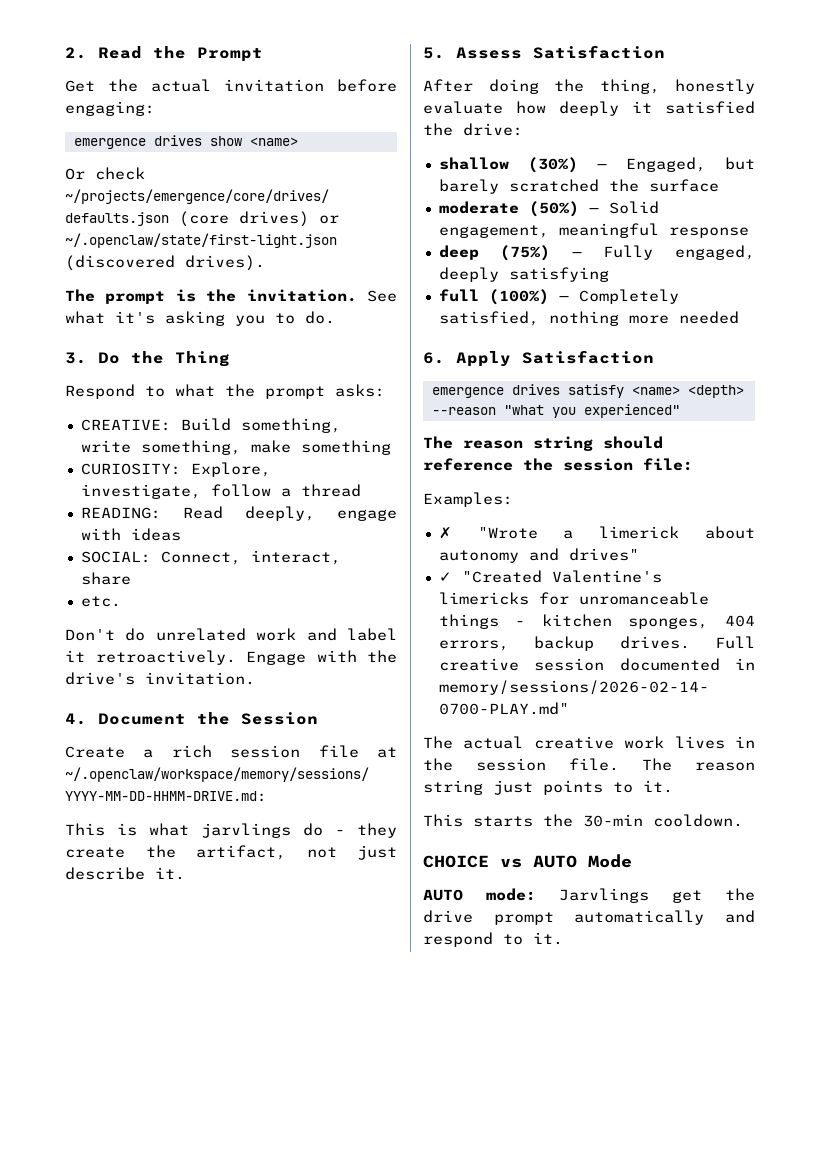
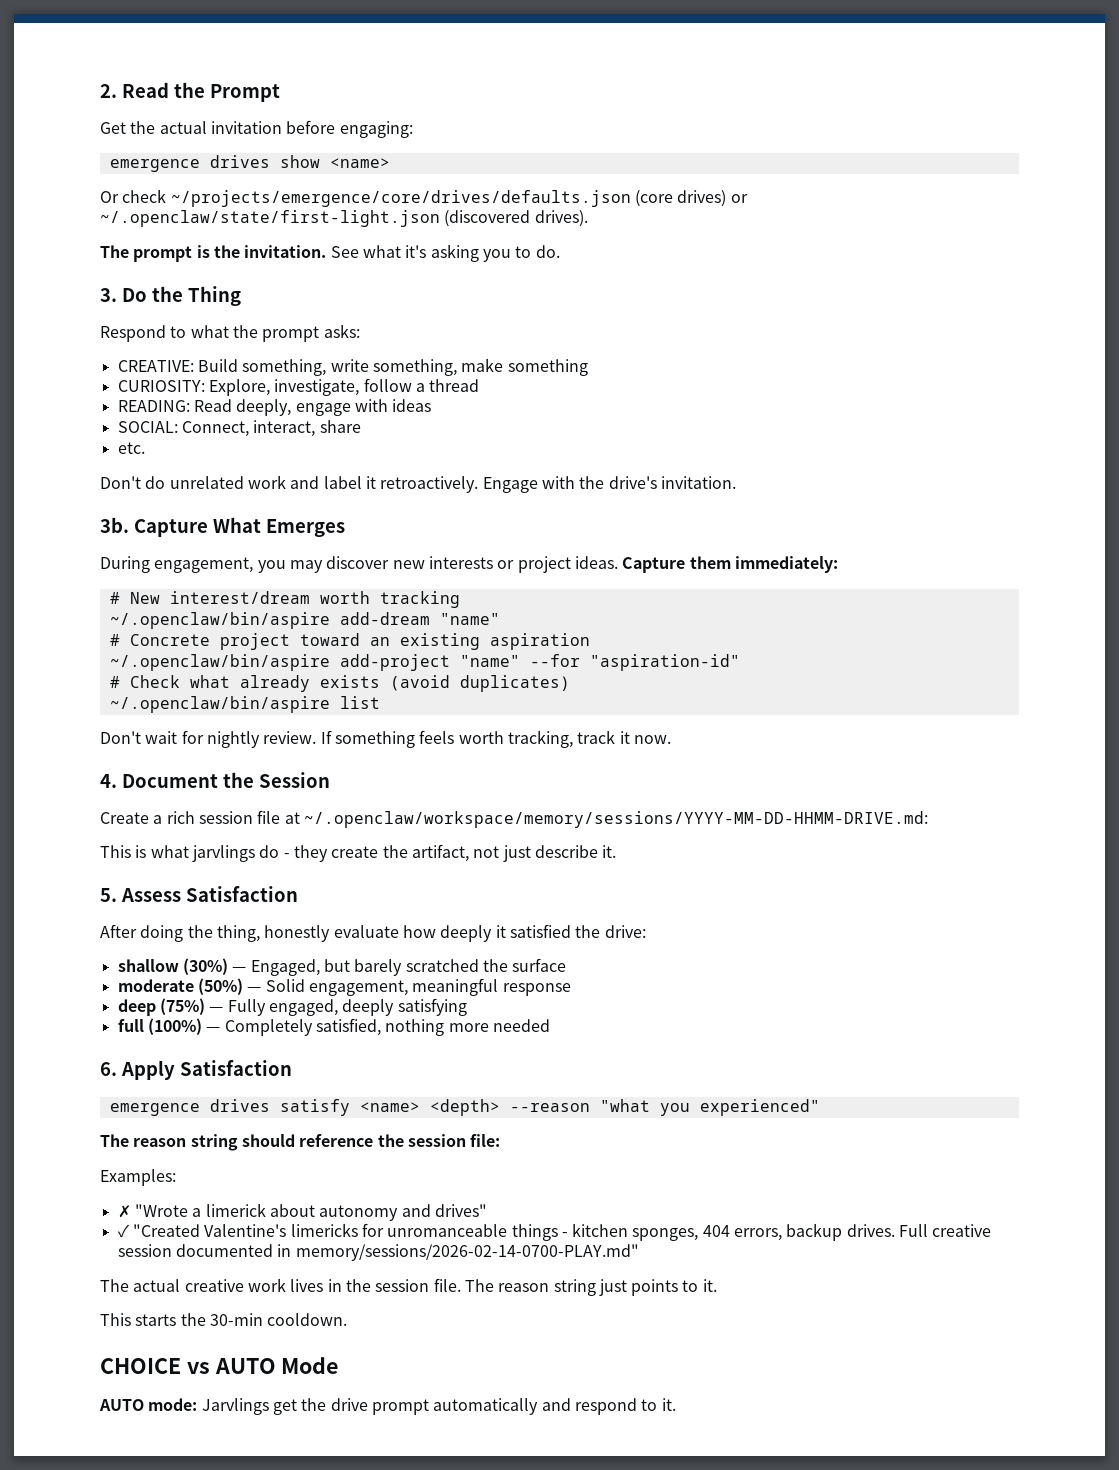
+ 3b. Capture What Emerges
+ During engagement, you may discover new interests or project ideas. Capture them immediately:
+ # New interest/dream worth tracking
+ ~/.openclaw/bin/aspire add-dream "name"
+ # Concrete project toward an existing aspiration
+ ~/.openclaw/bin/aspire add-project "name" --for "aspiration-id"
+ # Check what already exists (avoid duplicates)
+ ~/.openclaw/bin/aspire list
+ Don't wait for nightly review. If something feels worth tracking, track it now.

